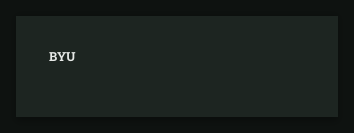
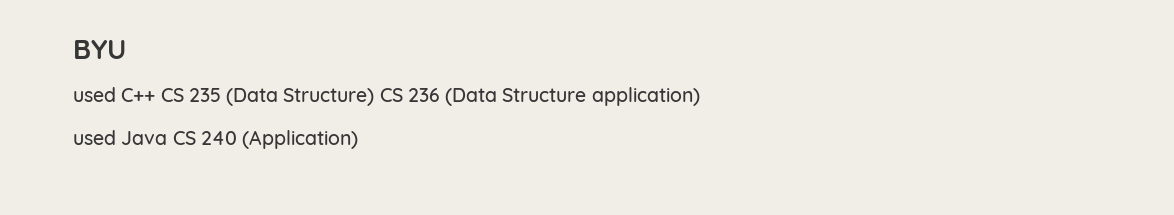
+ used C++ CS 235 (Data Structure) CS 236 (Data Structure application)
+ used Java CS 240 (Application)

